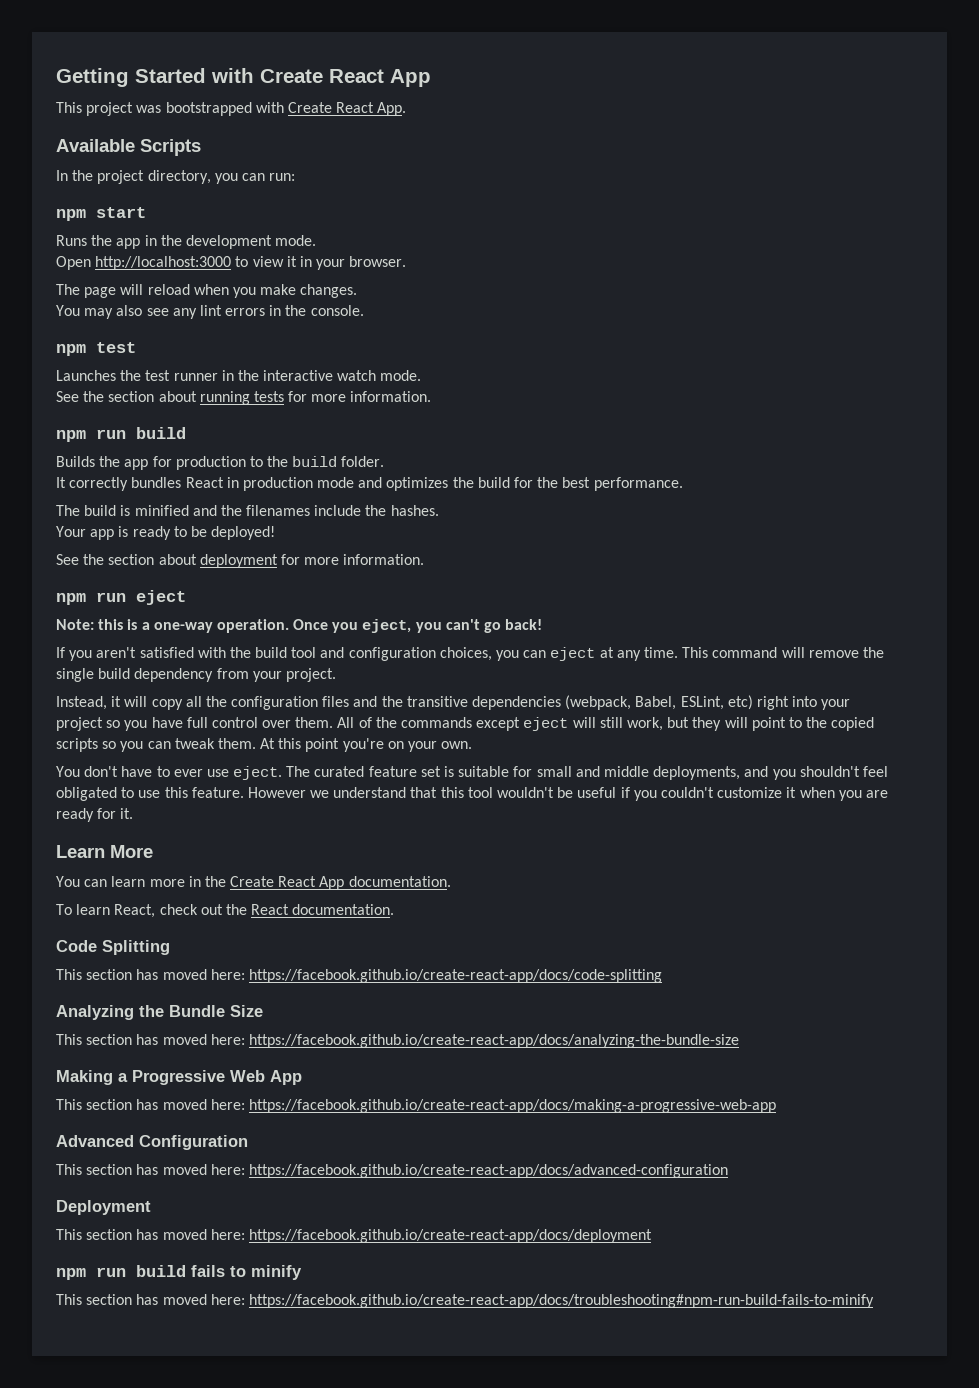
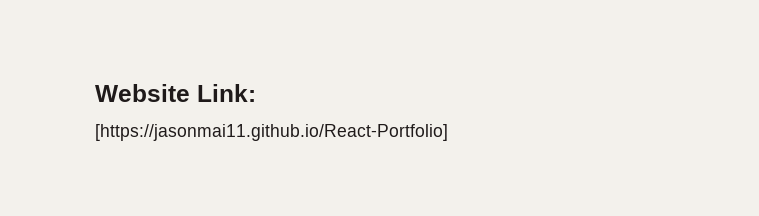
- Getting Started with Create React App
- This project was bootstrapped with Create React App.
- Available Scripts
- In the project directory, you can run:
- npm start
- Runs the app in the development mode.
- Open http://localhost:3000 to view it in your browser.
- The page will reload when you make changes.
- You may also see any lint errors in the console.
- npm test
- Launches the test runner in the interactive watch mode.
- See the section about running tests for more information.
- npm run build
- Builds the app for production to the build folder.
- It correctly bundles React in production mode and optimizes the build for the best performance.
- The build is minified and the filenames include the hashes.
- Your app is ready to be deployed!
- See the section about deployment for more information.
- npm run eject
- Note: this is a one-way operation. Once you eject, you can't go back!
- If you aren't satisfied with the build tool and configuration choices, you can eject at any time. This command will remove the single build dependency from your project.
- Instead, it will copy all the configuration files and the transitive dependencies (webpack, Babel, ESLint, etc) right into your project so you have full control over them. All of the commands except eject will still work, but they will point to the copied scripts so you can tweak them. At this point you're on your own.
- You don't have to ever use eject. The curated feature set is suitable for small and middle deployments, and you shouldn't feel obligated to use this feature. However we understand that this tool wouldn't be useful if you couldn't customize it when you are ready for it.
- Learn More
- You can learn more in the Create React App documentation.
- To learn React, check out the React documentation.
- Code Splitting
- This section has moved here: https://facebook.github.io/create-react-app/docs/code-splitting
- Analyzing the Bundle Size
- This section has moved here: https://facebook.github.io/create-react-app/docs/analyzing-the-bundle-size
- Making a Progressive Web App
- This section has moved here: https://facebook.github.io/create-react-app/docs/making-a-progressive-web-app
- Advanced Configuration
- This section has moved here: https://facebook.github.io/create-react-app/docs/advanced-configuration
- Deployment
- This section has moved here: https://facebook.github.io/create-react-app/docs/deployment
- npm run build fails to minify
- This section has moved here: https://facebook.github.io/create-react-app/docs/troubleshooting#npm-run-build-fails-to-minify
+ Website Link:
+ [https://jasonmai11.github.io/React-Portfolio]

